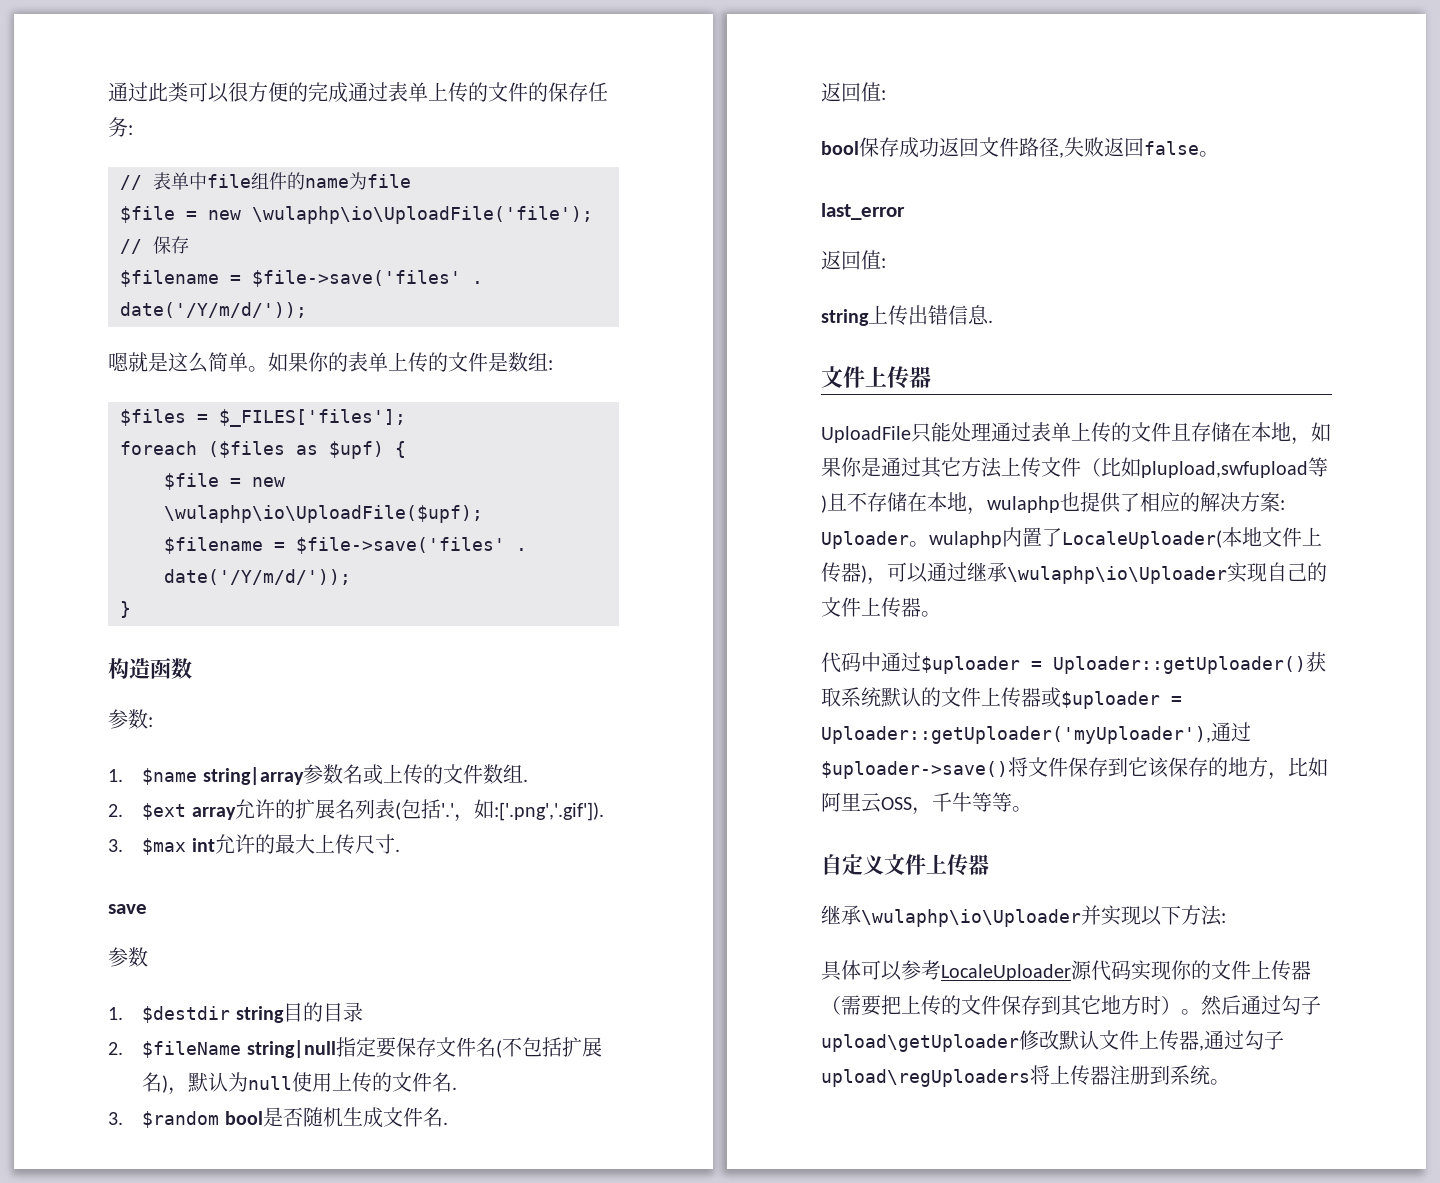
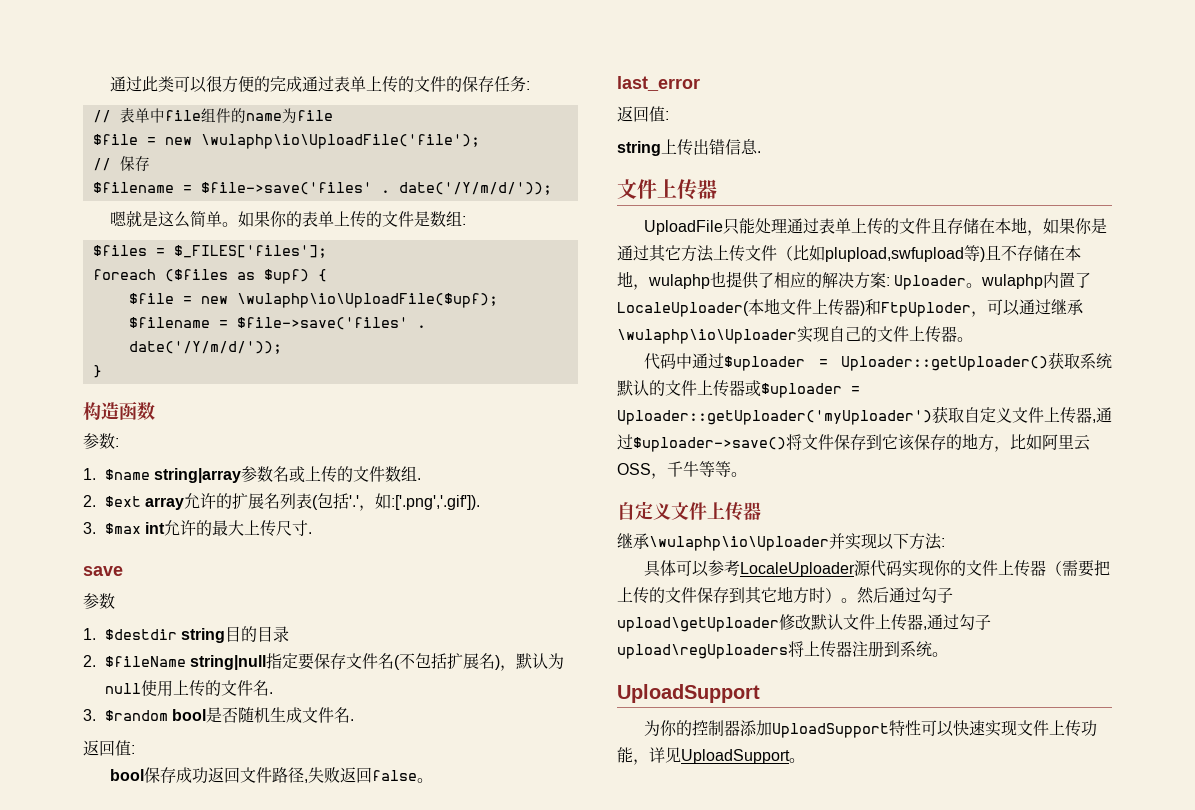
- UploadFile只能处理通过表单上传的文件且存储在本地，如果你是通过其它方法上传文件（比如plupload,swfupload等)且不存储在本地，wulaphp也提供了相应的解决方案: Uploader。wulaphp内置了LocaleUploader(本地文件上传器)，可以通过继承\wulaphp\io\Uploader实现自己的文件上传器。
+ UploadFile只能处理通过表单上传的文件且存储在本地，如果你是通过其它方法上传文件（比如plupload,swfupload等)且不存储在本地，wulaphp也提供了相应的解决方案: Uploader。wulaphp内置了LocaleUploader(本地文件上传器)和FtpUploder，可以通过继承\wulaphp\io\Uploader实现自己的文件上传器。
- 代码中通过$uploader = Uploader::getUploader()获取系统默认的文件上传器或$uploader = Uploader::getUploader('myUploader'),通过$uploader->save()将文件保存到它该保存的地方，比如阿里云OSS，千牛等等。
+ 代码中通过$uploader = Uploader::getUploader()获取系统默认的文件上传器或$uploader = Uploader::getUploader('myUploader')获取自定义文件上传器,通过$uploader->save()将文件保存到它该保存的地方，比如阿里云OSS，千牛等等。
  然后通过勾子upload\getUploader修改默认文件上传器,通过勾子upload\regUploaders将上传器注册到系统。
+ UploadSupport
+ 为你的控制器添加UploadSupport特性可以快速实现文件上传功能，详见UploadSupport。

